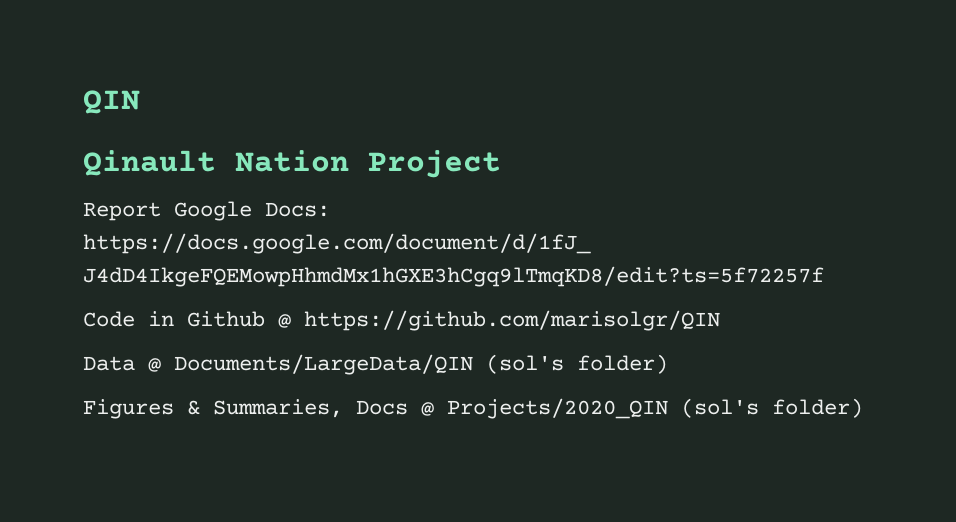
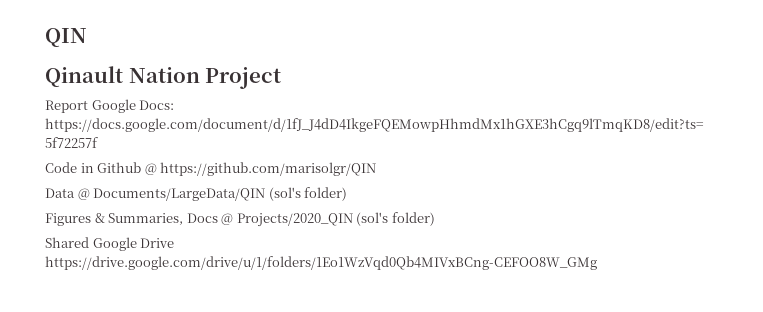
+ Shared Google Drive https://drive.google.com/drive/u/1/folders/1Eo1WzVqd0Qb4MIVxBCng-CEFOO8W_GMg

